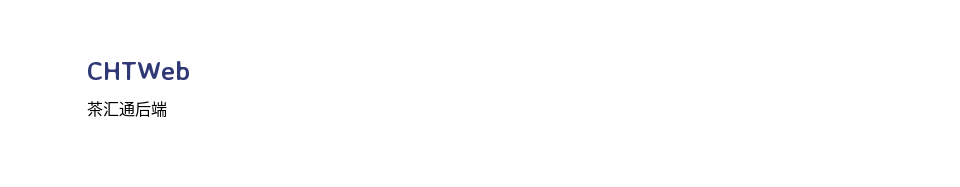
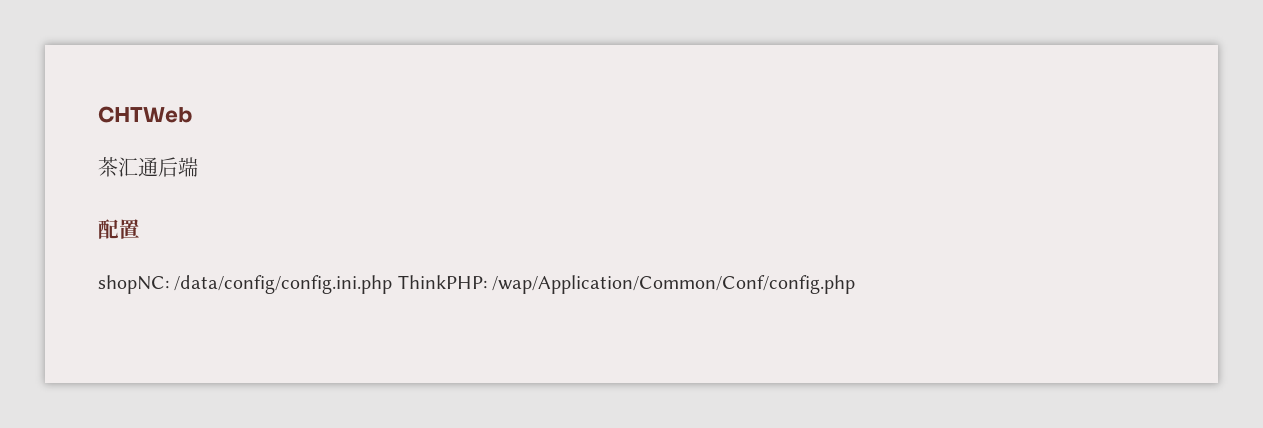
+ 配置
+ shopNC: /data/config/config.ini.php ThinkPHP: /wap/Application/Common/Conf/config.php

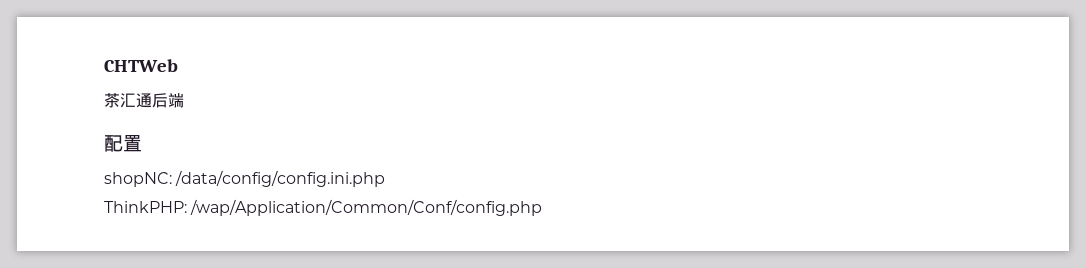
- shopNC: /data/config/config.ini.php ThinkPHP: /wap/Application/Common/Conf/config.php
+ shopNC: /data/config/config.ini.php
+ ThinkPHP: /wap/Application/Common/Conf/config.php

